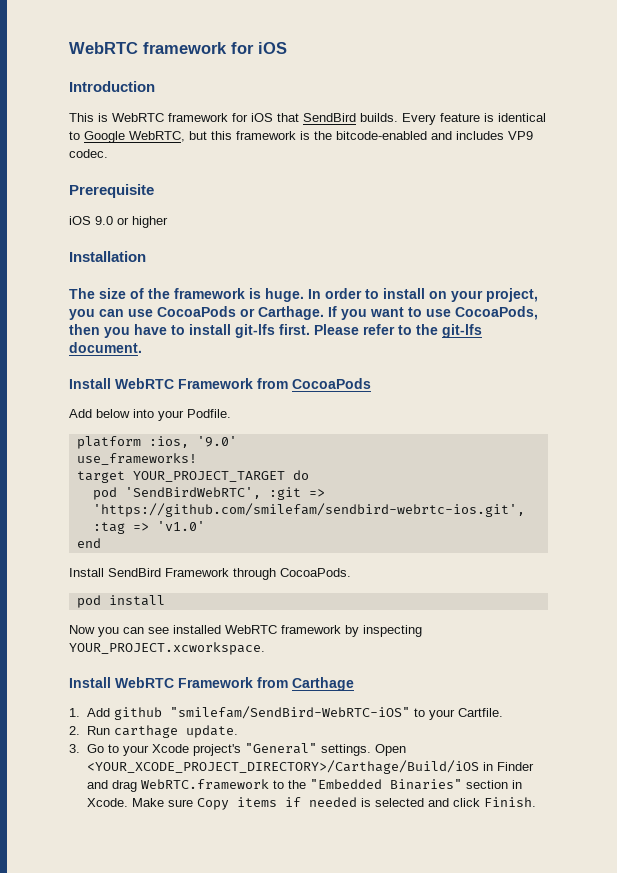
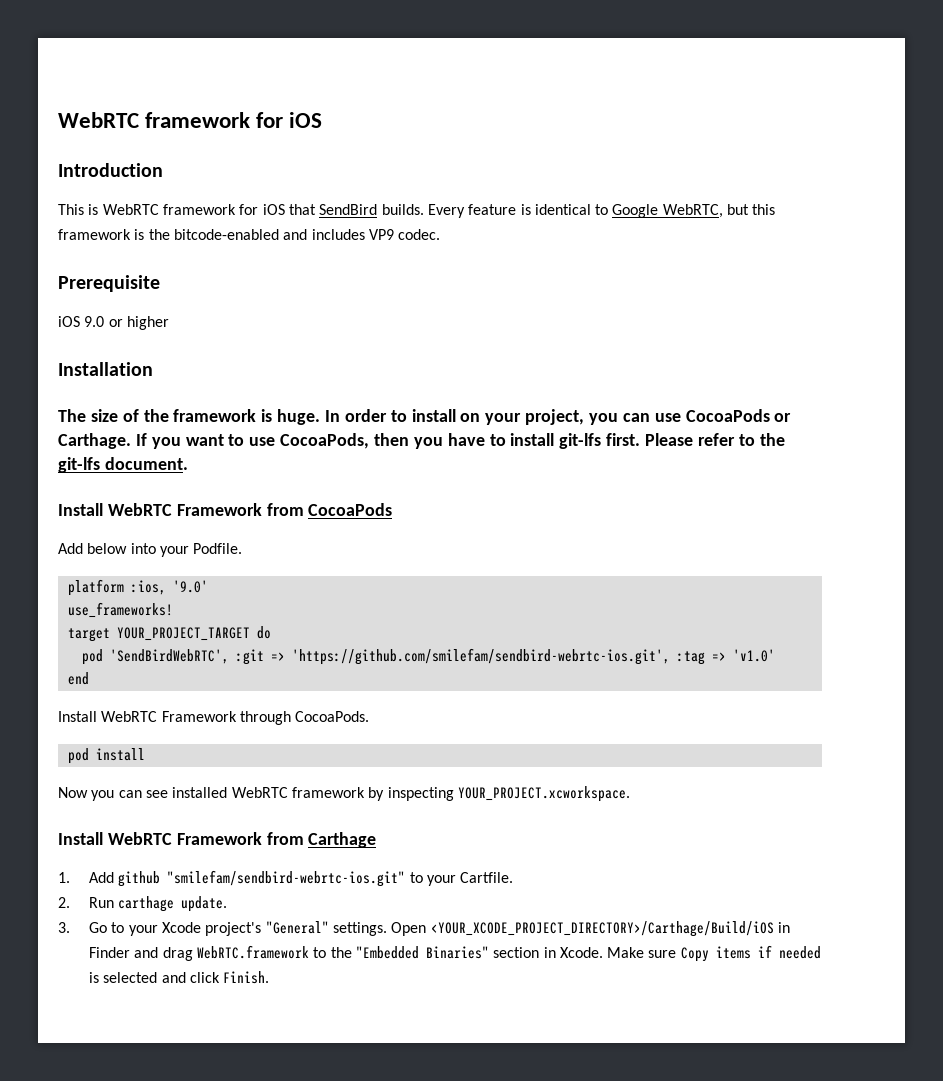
- Install SendBird Framework through CocoaPods.
+ Install WebRTC Framework through CocoaPods.
- 1. Add github "smilefam/SendBird-WebRTC-iOS" to your Cartfile.
+ 1. Add github "smilefam/sendbird-webrtc-ios.git" to your Cartfile.

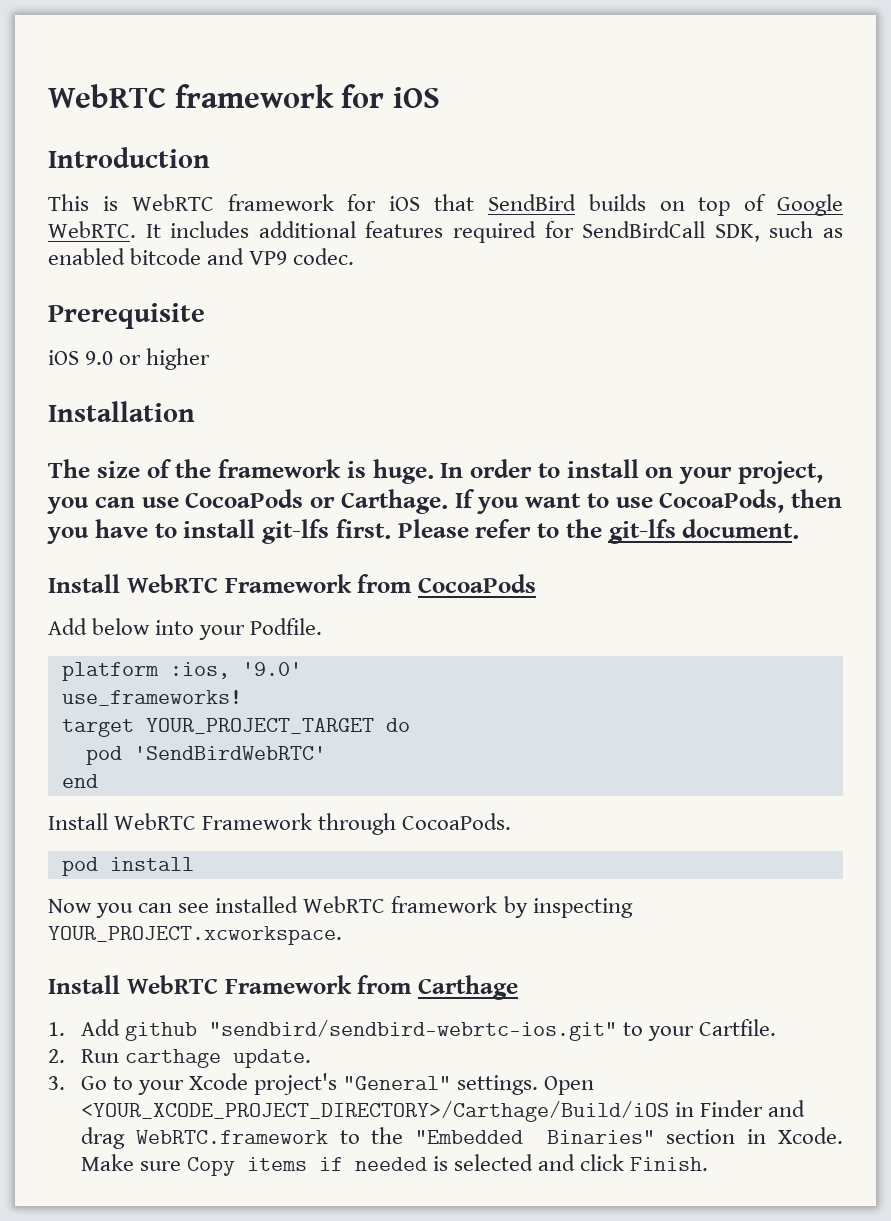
- This is WebRTC framework for iOS that SendBird builds. Every feature is identical to Google WebRTC, but this framework is the bitcode-enabled and includes VP9 codec.
+ This is WebRTC framework for iOS that SendBird builds on top of Google WebRTC. It includes additional features required for SendBirdCall SDK, such as enabled bitcode and VP9 codec.
- pod 'SendBirdWebRTC', :git => 'https://github.com/smilefam/sendbird-webrtc-ios.git', :tag => 'v1.0'
+ pod 'SendBirdWebRTC'
- 1. Add github "smilefam/sendbird-webrtc-ios.git" to your Cartfile.
+ 1. Add github "sendbird/sendbird-webrtc-ios.git" to your Cartfile.

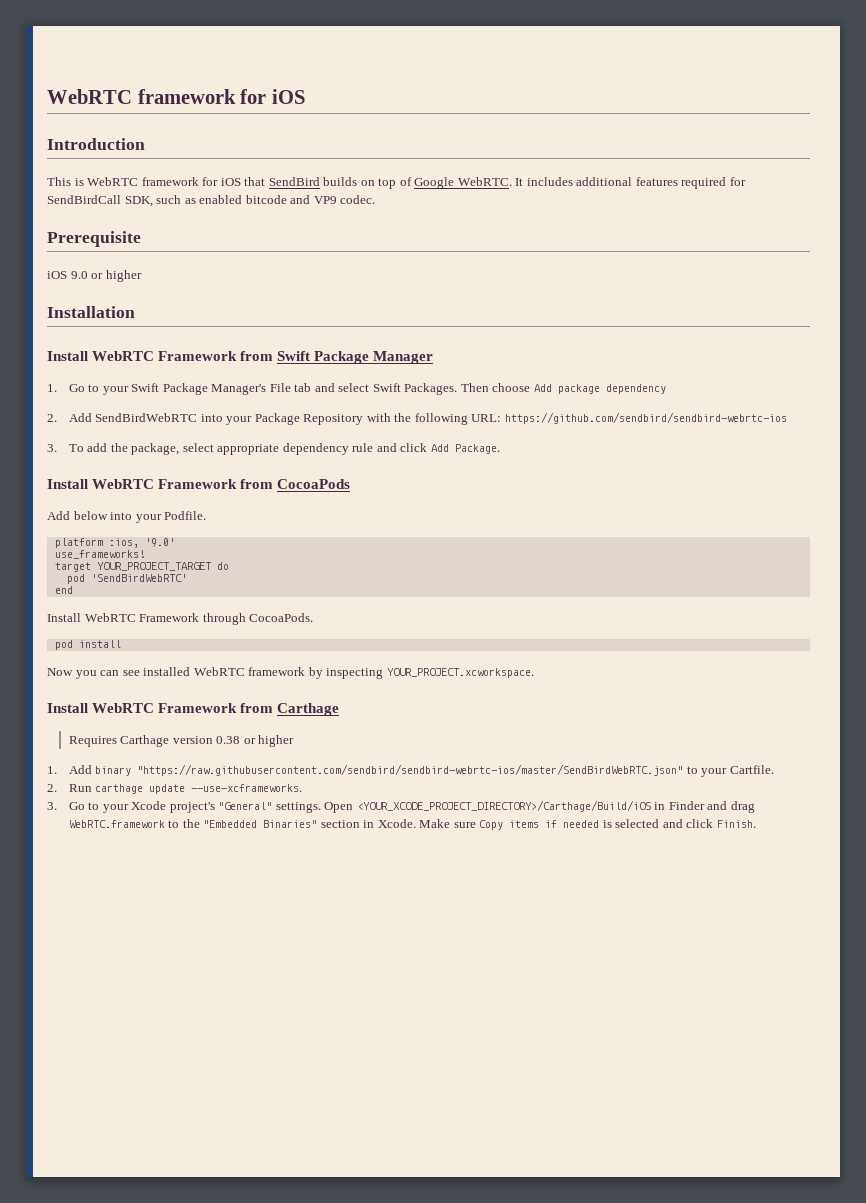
- The size of the framework is huge. In order to install on your project, you can use CocoaPods or Carthage. If you want to use CocoaPods, then you have to install git-lfs first. Please refer to the git-lfs document.
+ Install WebRTC Framework from Swift Package Manager
+ 1. Go to your Swift Package Manager's File tab and select Swift Packages. Then choose Add package dependency
+ 2. Add SendBirdWebRTC into your Package Repository with the following URL: https://github.com/sendbird/sendbird-webrtc-ios
+ 3. To add the package, select appropriate dependency rule and click Add Package.
+ Requires Carthage version 0.38 or higher
- 1. Add github "sendbird/sendbird-webrtc-ios.git" to your Cartfile.
+ 1. Add binary "https://raw.githubusercontent.com/sendbird/sendbird-webrtc-ios/master/SendBirdWebRTC.json" to your Cartfile.
- 2. Run carthage update.
+ 2. Run carthage update --use-xcframeworks.

